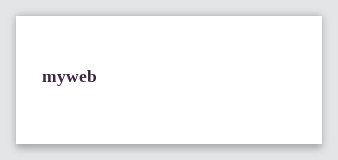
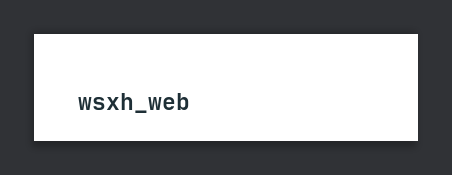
- myweb
+ wsxh_web

